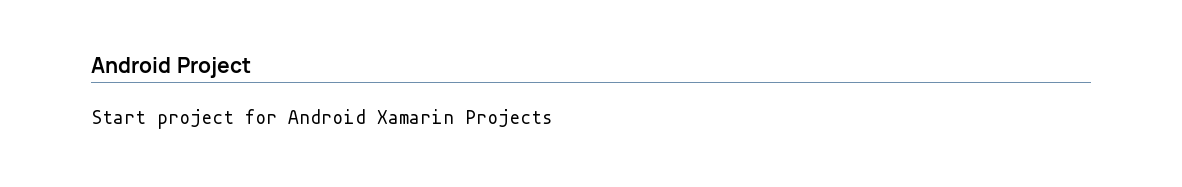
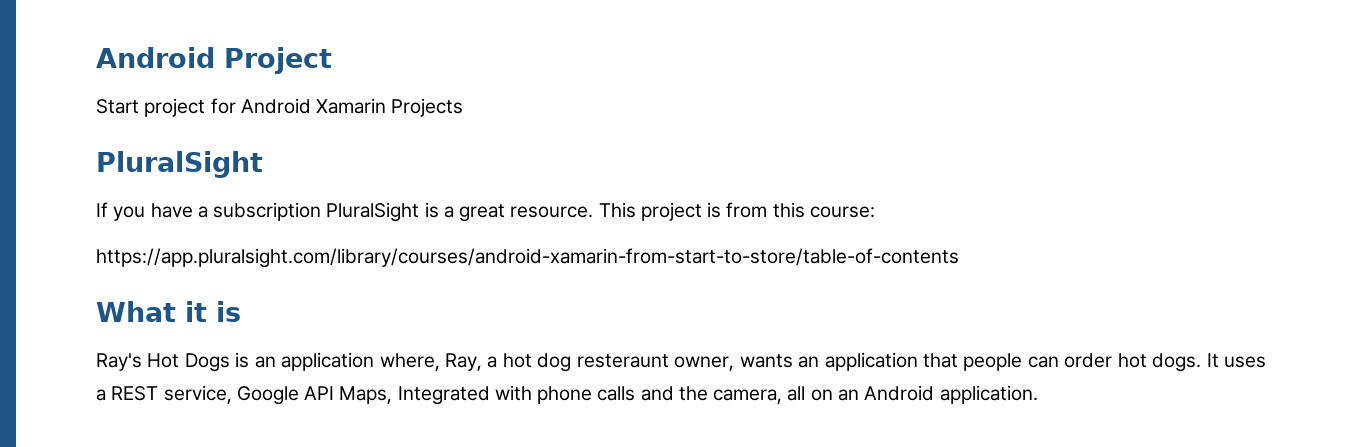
  Start project for Android Xamarin Projects
+ PluralSight
+ If you have a subscription PluralSight is a great resource. This project is from this course:
+ https://app.pluralsight.com/library/courses/android-xamarin-from-start-to-store/table-of-contents
+ What it is
+ Ray's Hot Dogs is an application where, Ray, a hot dog resteraunt owner, wants an application that people can order hot dogs. It uses a REST service, Google API Maps, Integrated with phone calls and the camera, all on an Android application.

